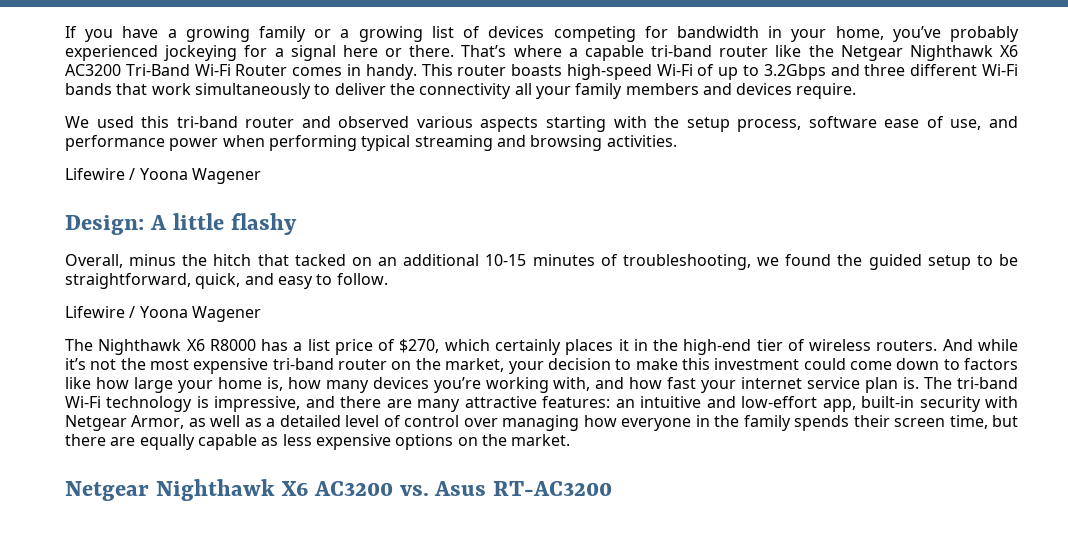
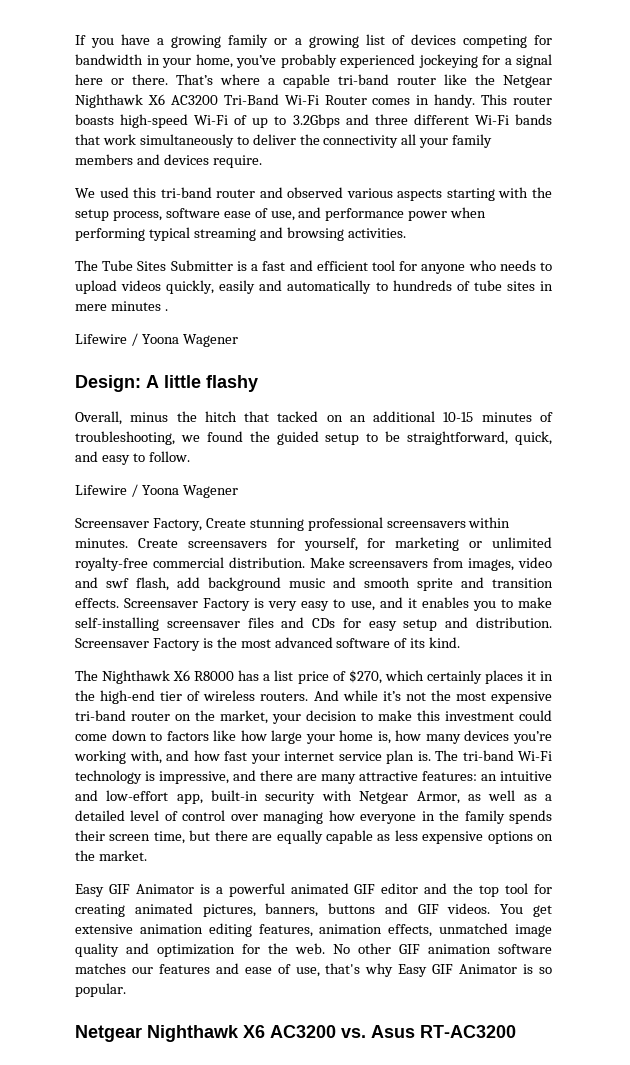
+ The Tube Sites Submitter is a fast and efficient tool for anyone who needs to upload videos quickly, easily and automatically to hundreds of tube sites in mere minutes .
+ Screensaver Factory, Create stunning professional screensavers within minutes. Create screensavers for yourself, for marketing or unlimited royalty-free commercial distribution. Make screensavers from images, video and swf flash, add background music and smooth sprite and transition effects. Screensaver Factory is very easy to use, and it enables you to make self-installing screensaver files and CDs for easy setup and distribution. Screensaver Factory is the most advanced software of its kind.
+ Easy GIF Animator is a powerful animated GIF editor and the top tool for creating animated pictures, banners, buttons and GIF videos. You get extensive animation editing features, animation effects, unmatched image quality and optimization for the web. No other GIF animation software matches our features and ease of use, that's why Easy GIF Animator is so popular.

